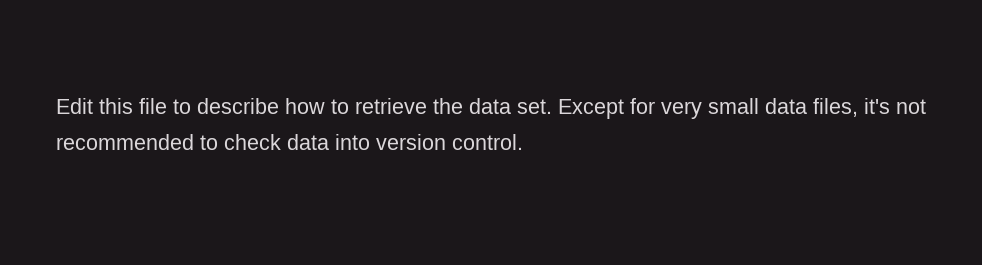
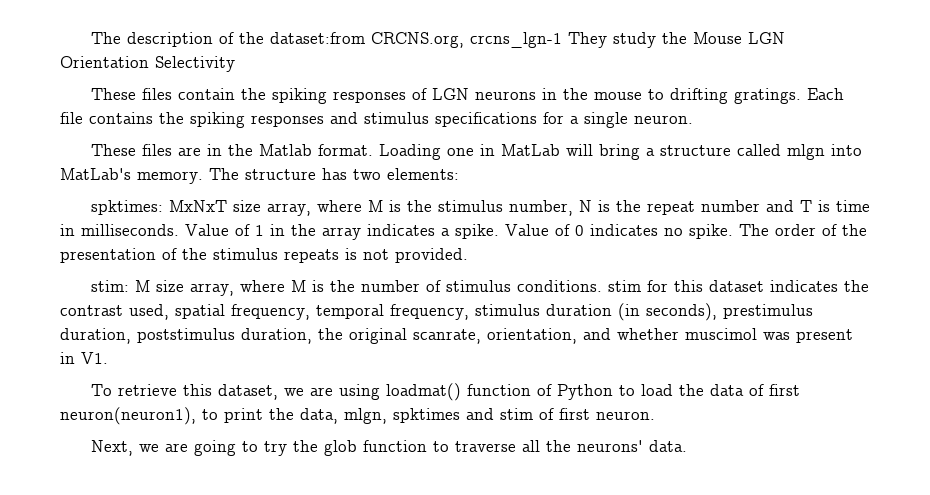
- Edit this file to describe how to retrieve the data set. Except for very small data files, it's not recommended to check data into version control.
+ The description of the dataset:from CRCNS.org, crcns_lgn-1 They study the Mouse LGN Orientation Selectivity
+ These files contain the spiking responses of LGN neurons in the mouse to drifting gratings. Each file contains the spiking responses and stimulus specifications for a single neuron.
+ These files are in the Matlab format. Loading one in MatLab will bring a structure called mlgn into MatLab's memory. The structure has two elements:
+ spktimes: MxNxT size array, where M is the stimulus number, N is the repeat number and T is time in milliseconds. Value of 1 in the array indicates a spike. Value of 0 indicates no spike. The order of the presentation of the stimulus repeats is not provided.
+ stim: M size array, where M is the number of stimulus conditions. stim for this dataset indicates the contrast used, spatial frequency, temporal frequency, stimulus duration (in seconds), prestimulus duration, poststimulus duration, the original scanrate, orientation, and whether muscimol was present in V1.
+ To retrieve this dataset, we are using loadmat() function of Python to load the data of first neuron(neuron1), to print the data, mlgn, spktimes and stim of first neuron.
+ Next, we are going to try the glob function to traverse all the neurons' data.

